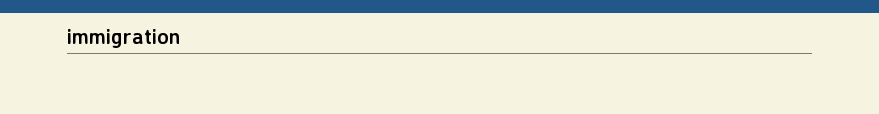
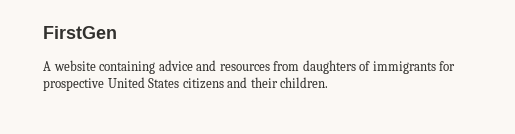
- immigration
+ FirstGen
+ A website containing advice and resources from daughters of immigrants for prospective United States citizens and their children.

